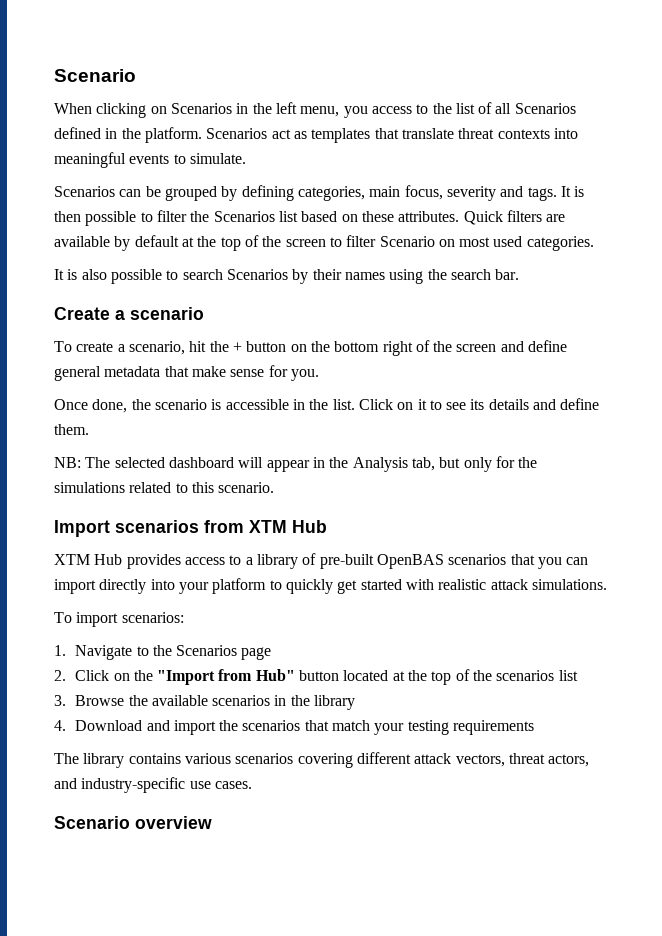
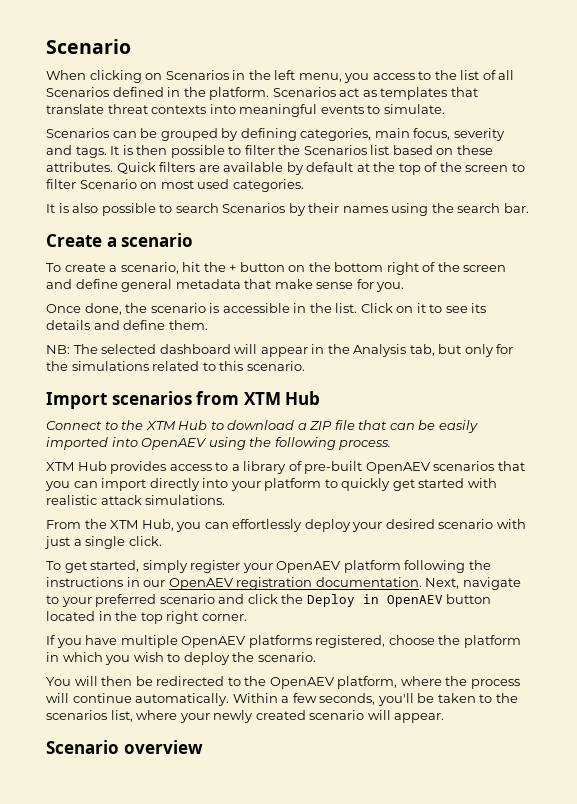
+ Connect to the XTM Hub to download a ZIP file that can be easily imported into OpenAEV using the following process.
- XTM Hub provides access to a library of pre-built OpenBAS scenarios that you can import directly into your platform to quickly get started with realistic attack simulations.
+ XTM Hub provides access to a library of pre-built OpenAEV scenarios that you can import directly into your platform to quickly get started with realistic attack simulations.
- To import scenarios:
- 1. Navigate to the Scenarios page
- 2. Click on the "Import from Hub" button located at the top of the scenarios list
- 3. Browse the available scenarios in the library
- 4. Download and import the scenarios that match your testing requirements
- The library contains various scenarios covering different attack vectors, threat actors, and industry-specific use cases.
+ From the XTM Hub, you can effortlessly deploy your desired scenario with just a single click.
+ To get started, simply register your OpenAEV platform following the instructions in our OpenAEV registration documentation. Next, navigate to your preferred scenario and click the Deploy in OpenAEV button located in the top right corner.
+ If you have multiple OpenAEV platforms registered, choose the platform in which you wish to deploy the scenario.
+ You will then be redirected to the OpenAEV platform, where the process will continue automatically. Within a few seconds, you'll be taken to the scenarios list, where your newly created scenario will appear.

